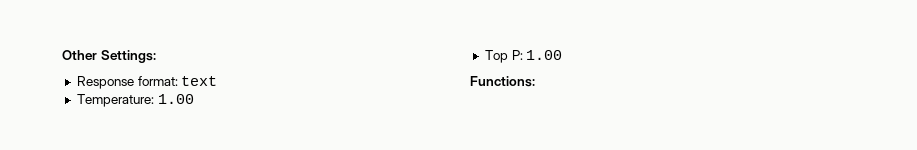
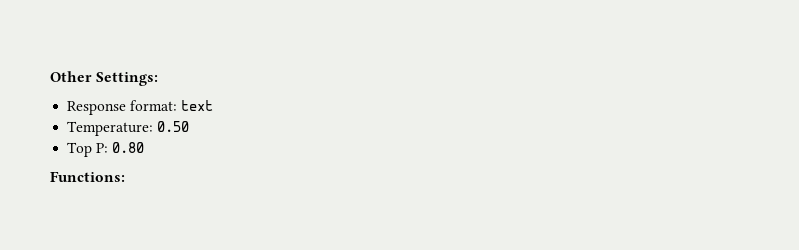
- Temperature: 1.00
+ Temperature: 0.50
- Top P: 1.00
+ Top P: 0.80

